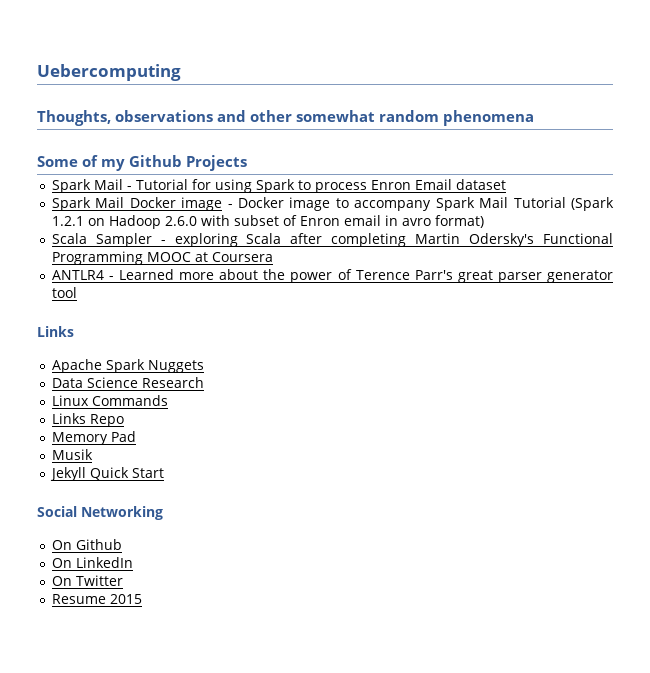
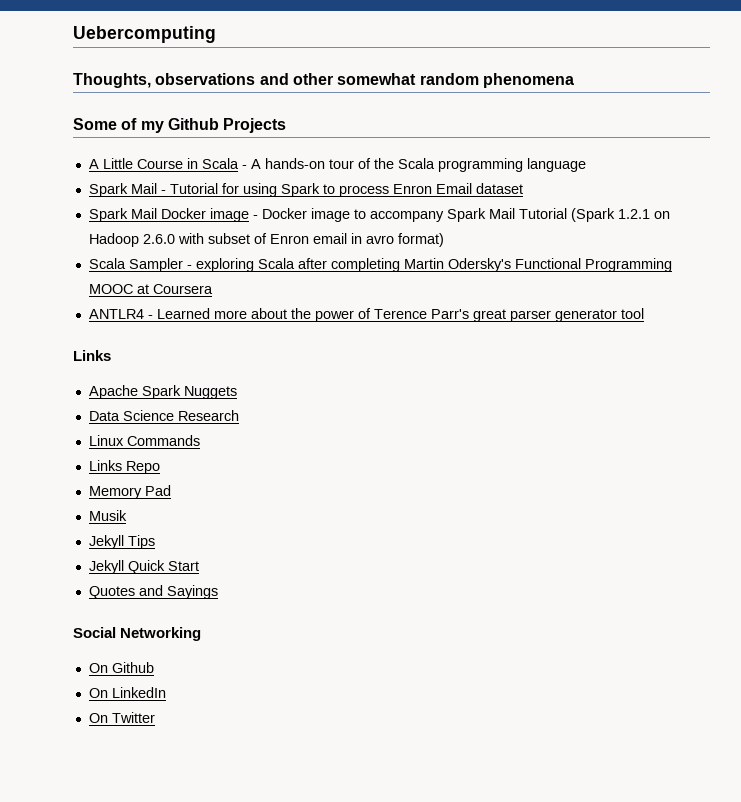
+ A Little Course in Scala - A hands-on tour of the Scala programming language
+ Jekyll Tips
+ Quotes and Sayings
- Resume 2015

